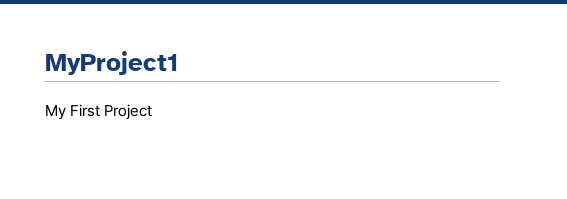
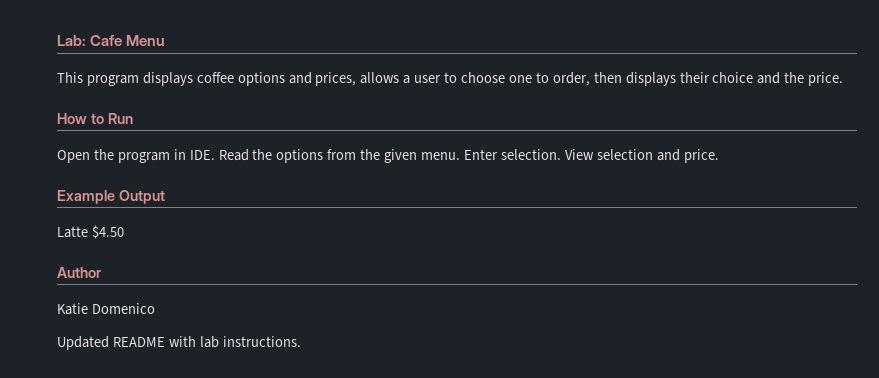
- MyProject1
- My First Project
+ Lab: Cafe Menu
+ This program displays coffee options and prices, allows a user to choose one to order, then displays their choice and the price.
+ How to Run
+ Open the program in IDE. Read the options from the given menu. Enter selection. View selection and price.
+ Example Output
+ Latte $4.50
+ Author
+ Katie Domenico
+ Updated README with lab instructions.

